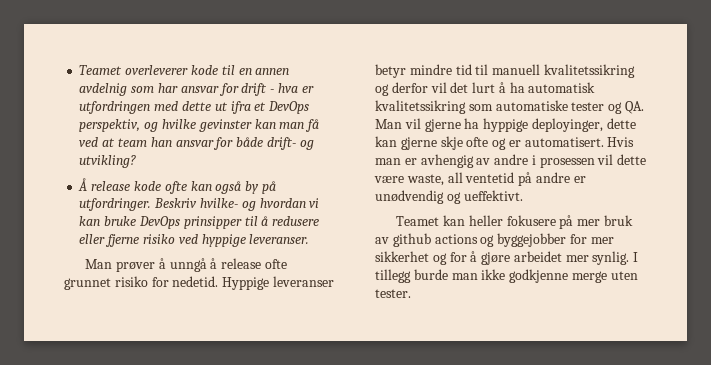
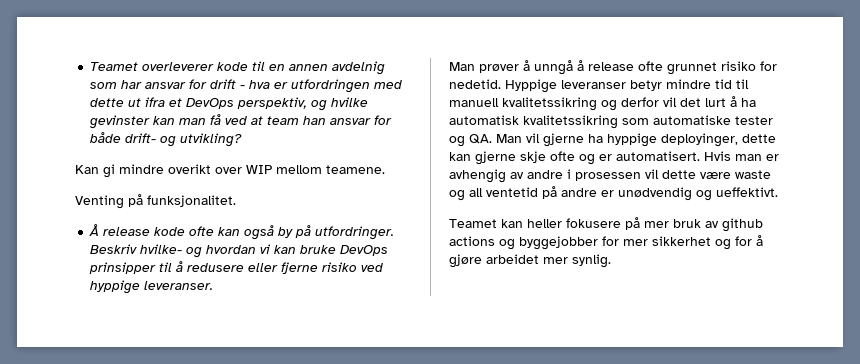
+ Kan gi mindre overikt over WIP mellom teamene.
+ Venting på funksjonalitet.
- Hvis man er avhengig av andre i prosessen vil dette være waste, all ventetid på andre er unødvendig og ueffektivt.
+ Hvis man er avhengig av andre i prosessen vil dette være waste og all ventetid på andre er unødvendig og ueffektivt.
- I tillegg burde man ikke godkjenne merge uten tester.

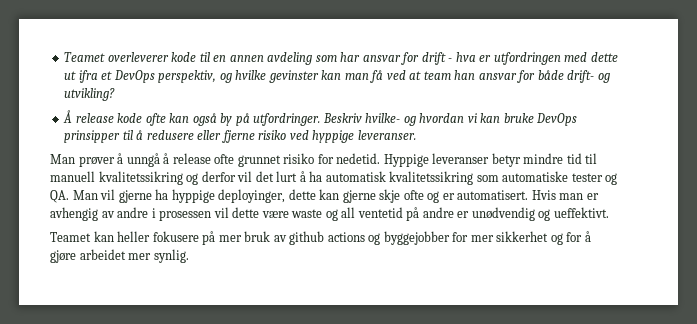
- Teamet overleverer kode til en annen avdelnig som har ansvar for drift - hva er utfordringen med dette ut ifra et DevOps perspektiv, og hvilke gevinster kan man få ved at team han ansvar for både drift- og utvikling?
+ Teamet overleverer kode til en annen avdeling som har ansvar for drift - hva er utfordringen med dette ut ifra et DevOps perspektiv, og hvilke gevinster kan man få ved at team han ansvar for både drift- og utvikling?
- Kan gi mindre overikt over WIP mellom teamene.
- Venting på funksjonalitet.

